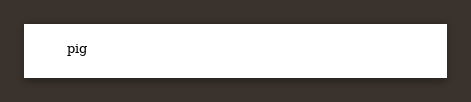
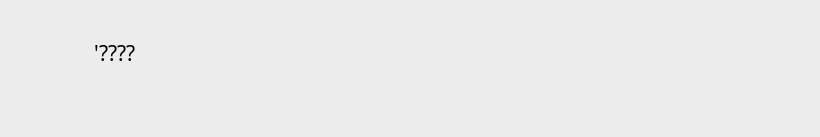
- pig
+ '????

